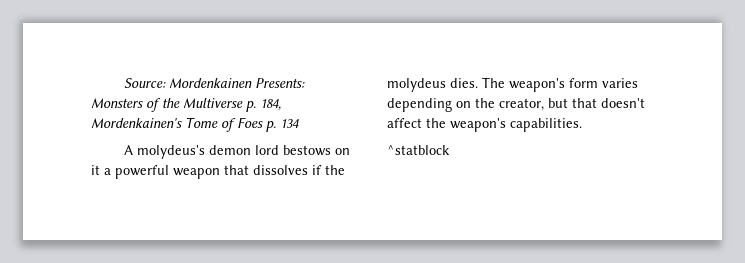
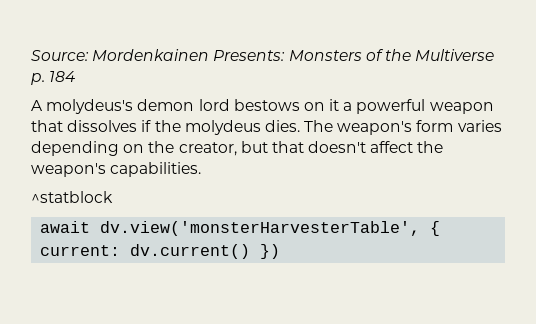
- Source: Mordenkainen Presents: Monsters of the Multiverse p. 184, Mordenkainen's Tome of Foes p. 134
+ Source: Mordenkainen Presents: Monsters of the Multiverse p. 184
+ await dv.view('monsterHarvesterTable', { current: dv.current() })

